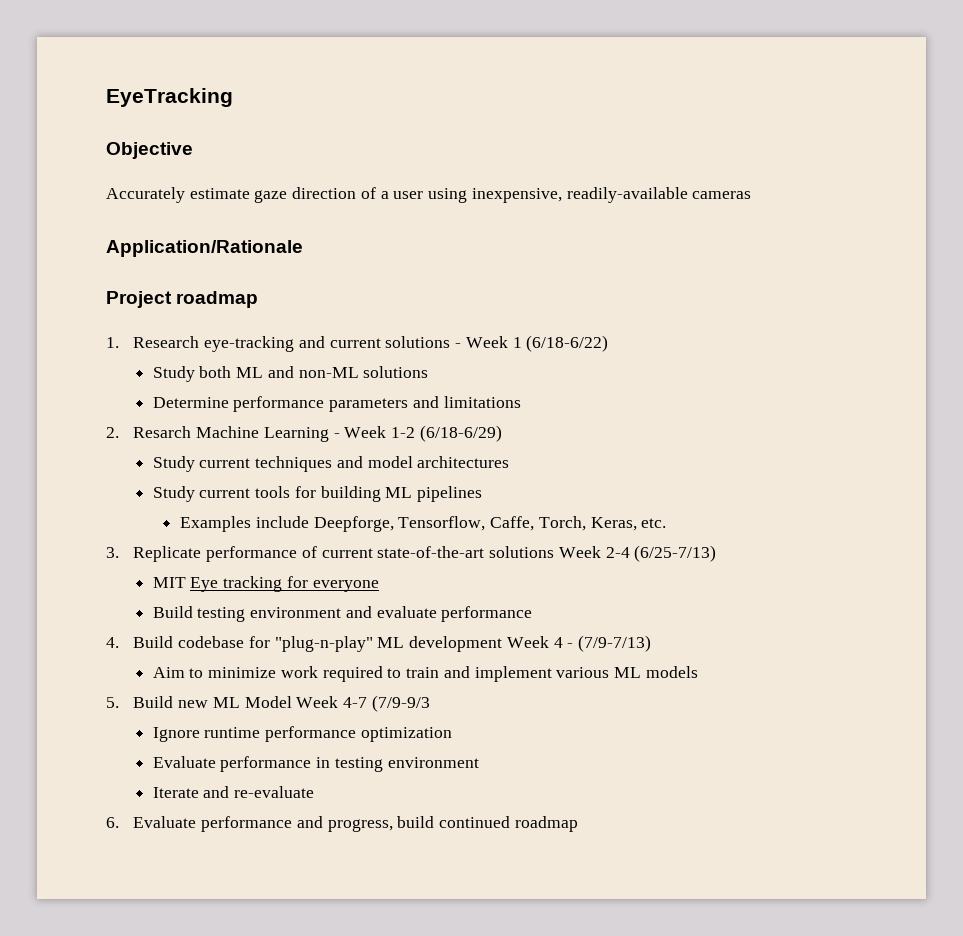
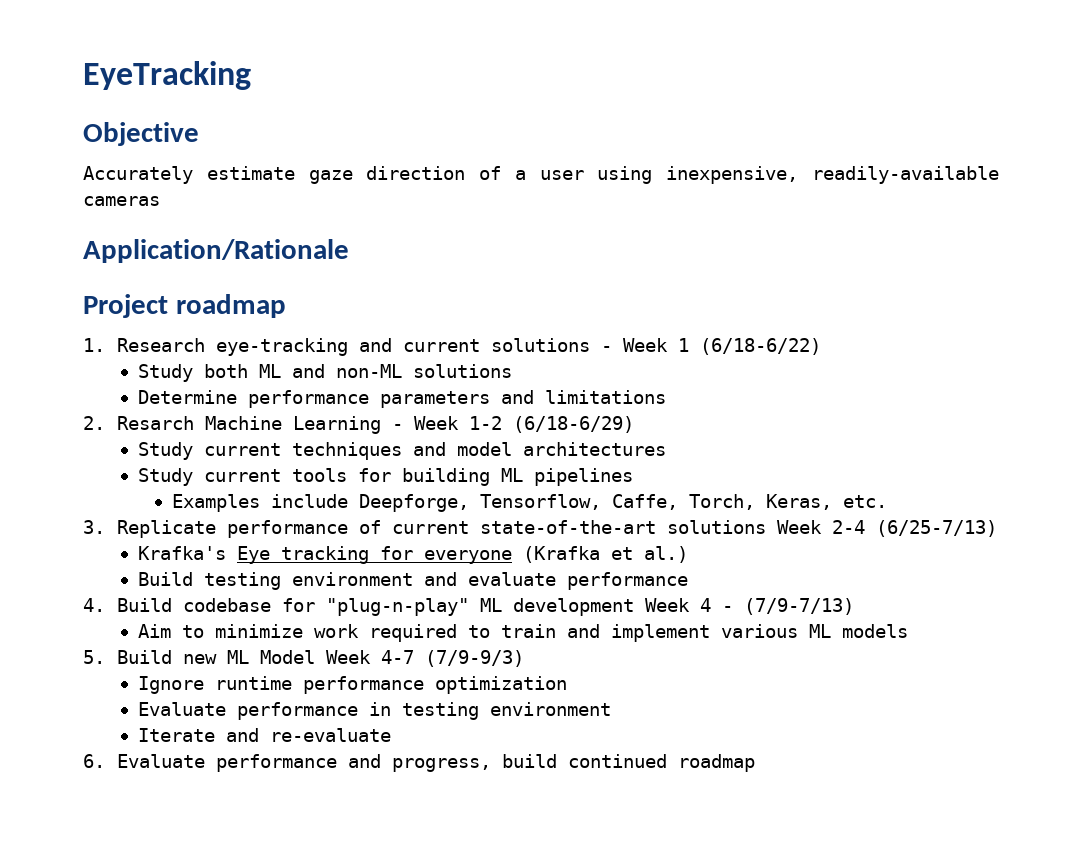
- MIT Eye tracking for everyone
+ Krafka's Eye tracking for everyone (Krafka et al.)
- 5. Build new ML Model Week 4-7 (7/9-9/3
+ 5. Build new ML Model Week 4-7 (7/9-9/3)

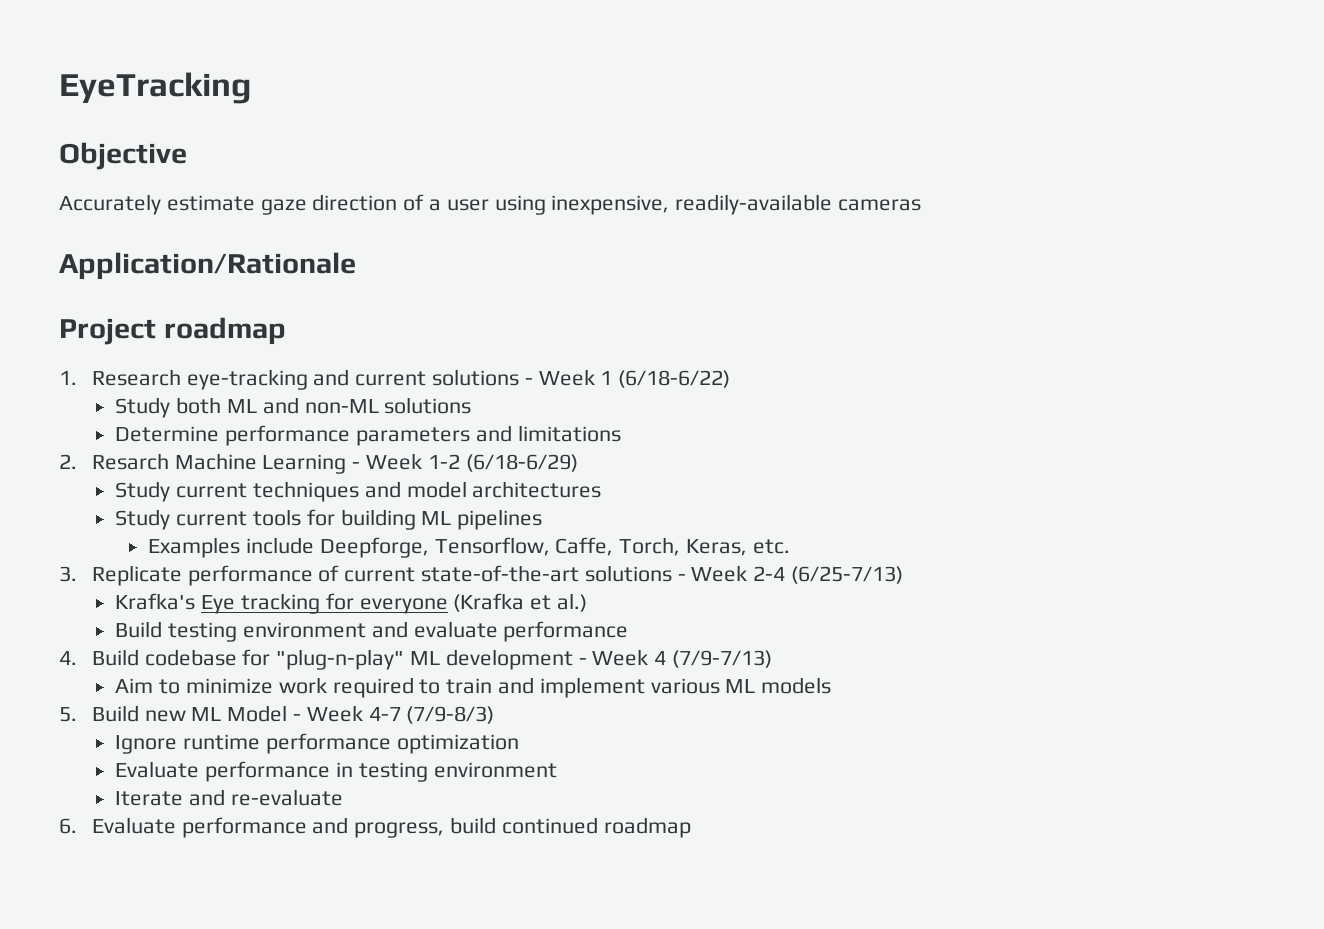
- 3. Replicate performance of current state-of-the-art solutions Week 2-4 (6/25-7/13)
+ 3. Replicate performance of current state-of-the-art solutions - Week 2-4 (6/25-7/13)
- 4. Build codebase for "plug-n-play" ML development Week 4 - (7/9-7/13)
+ 4. Build codebase for "plug-n-play" ML development - Week 4 (7/9-7/13)
- 5. Build new ML Model Week 4-7 (7/9-9/3)
+ 5. Build new ML Model - Week 4-7 (7/9-8/3)

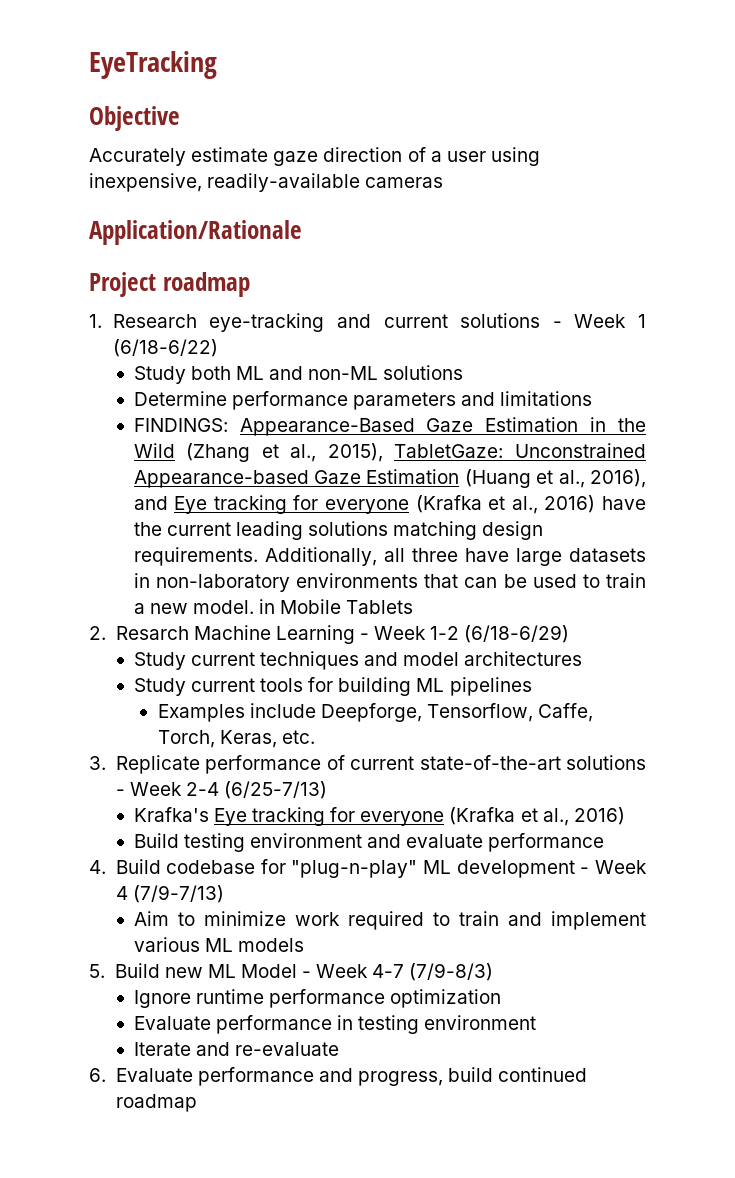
+ FINDINGS: Appearance-Based Gaze Estimation in the Wild (Zhang et al., 2015), TabletGaze: Unconstrained Appearance-based Gaze Estimation (Huang et al., 2016), and Eye tracking for everyone (Krafka et al., 2016) have the current leading solutions matching design requirements. Additionally, all three have large datasets in non-laboratory environments that can be used to train a new model. in Mobile Tablets
- Krafka's Eye tracking for everyone (Krafka et al.)
+ Krafka's Eye tracking for everyone (Krafka et al., 2016)

